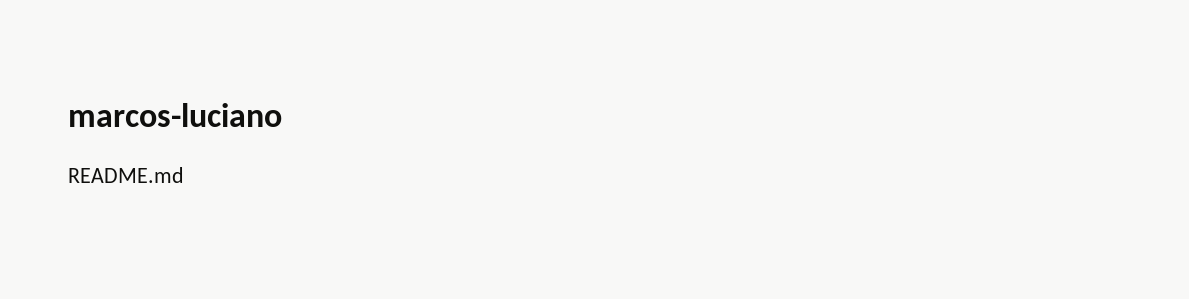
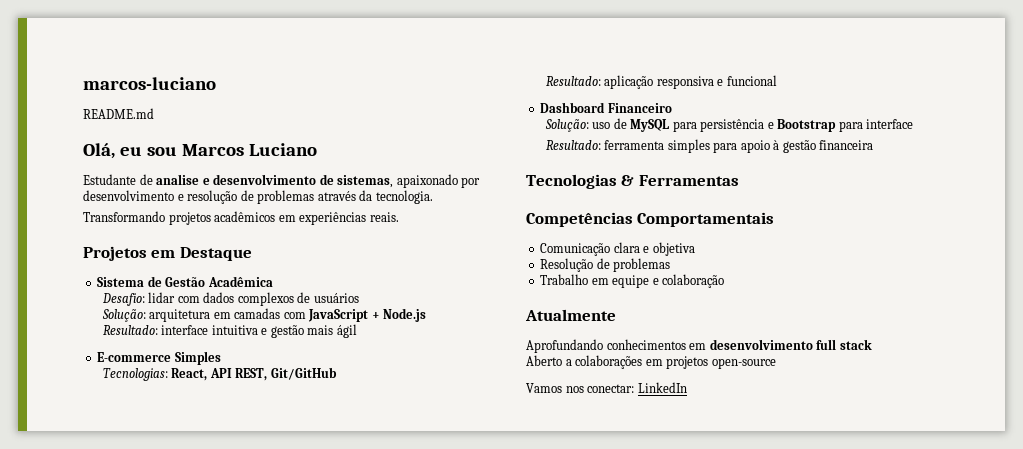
+ Olá, eu sou Marcos Luciano
+ Estudante de analise e desenvolvimento de sistemas, apaixonado por desenvolvimento e resolução de problemas através da tecnologia.
+ Transformando projetos acadêmicos em experiências reais.
+ Projetos em Destaque
+ Sistema de Gestão Acadêmica
+ Desafio: lidar com dados complexos de usuários
+ Solução: arquitetura em camadas com JavaScript + Node.js
+ Resultado: interface intuitiva e gestão mais ágil
+ E-commerce Simples
+ Tecnologias: React, API REST, Git/GitHub
+ Resultado: aplicação responsiva e funcional
+ Dashboard Financeiro
+ Solução: uso de MySQL para persistência e Bootstrap para interface
+ Resultado: ferramenta simples para apoio à gestão financeira
+ Tecnologias & Ferramentas
+ Competências Comportamentais
+ Comunicação clara e objetiva
+ Resolução de problemas
+ Trabalho em equipe e colaboração
+ Atualmente
+ Aprofundando conhecimentos em desenvolvimento full stack
+ Aberto a colaborações em projetos open-source
+ Vamos nos conectar: LinkedIn

